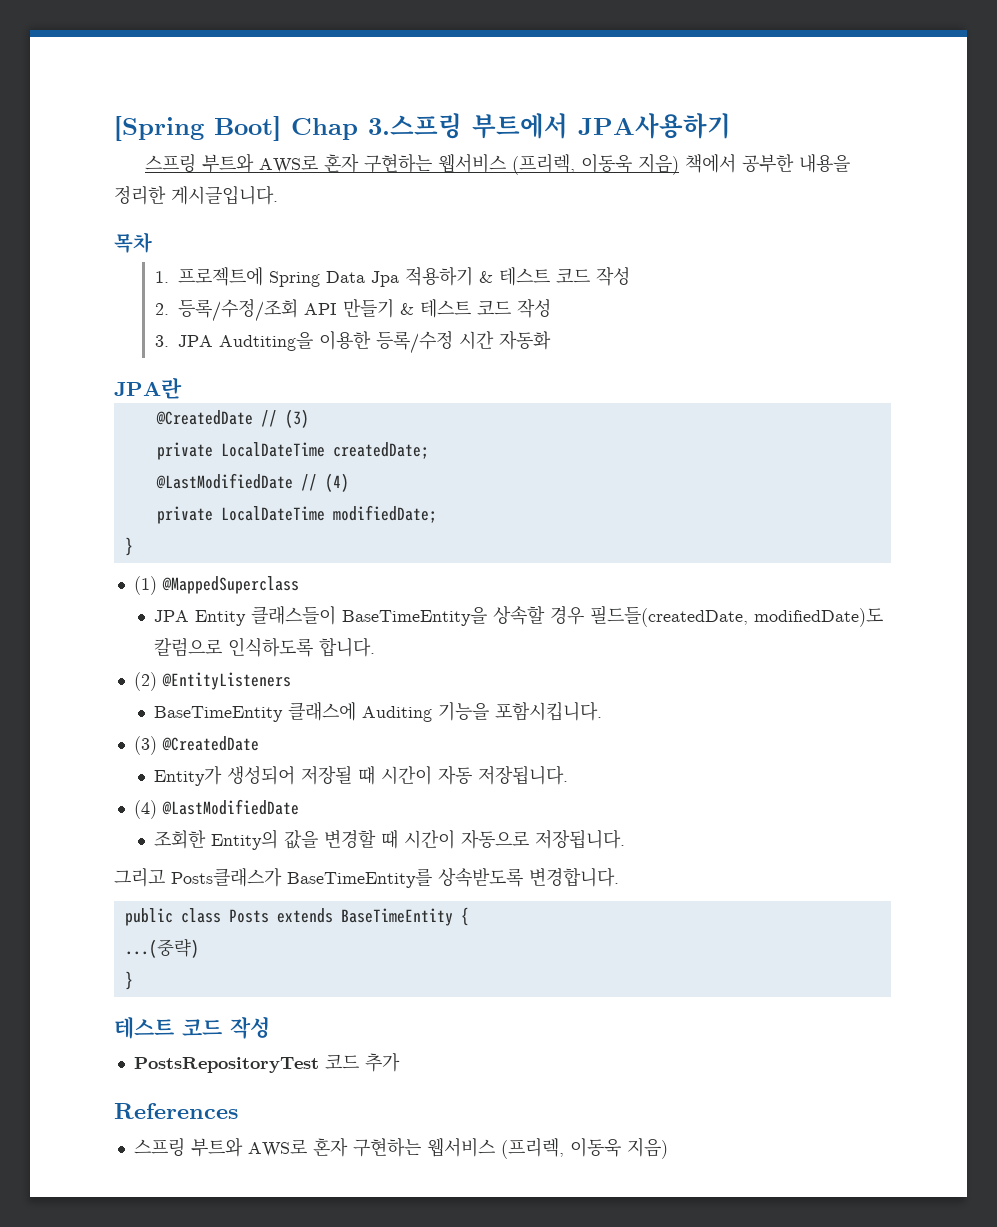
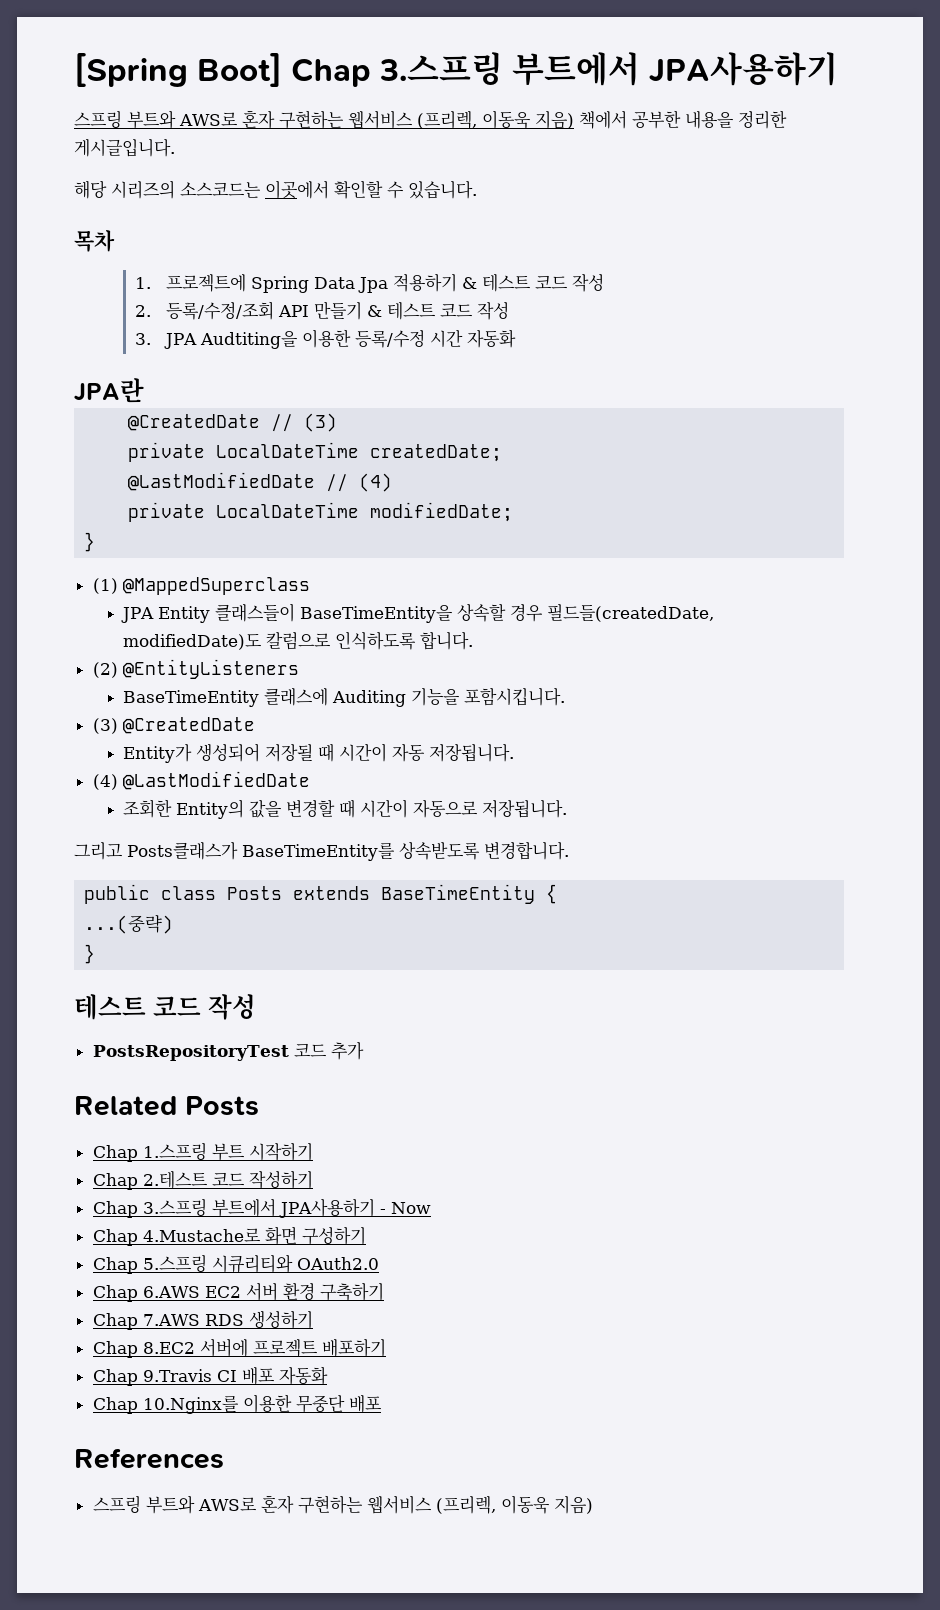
+ 해당 시리즈의 소스코드는 이곳에서 확인할 수 있습니다.
+ Related Posts
+ Chap 1.스프링 부트 시작하기
+ Chap 2.테스트 코드 작성하기
+ Chap 3.스프링 부트에서 JPA사용하기 - Now
+ Chap 4.Mustache로 화면 구성하기
+ Chap 5.스프링 시큐리티와 OAuth2.0
+ Chap 6.AWS EC2 서버 환경 구축하기
+ Chap 7.AWS RDS 생성하기
+ Chap 8.EC2 서버에 프로젝트 배포하기
+ Chap 9.Travis CI 배포 자동화
+ Chap 10.Nginx를 이용한 무중단 배포

